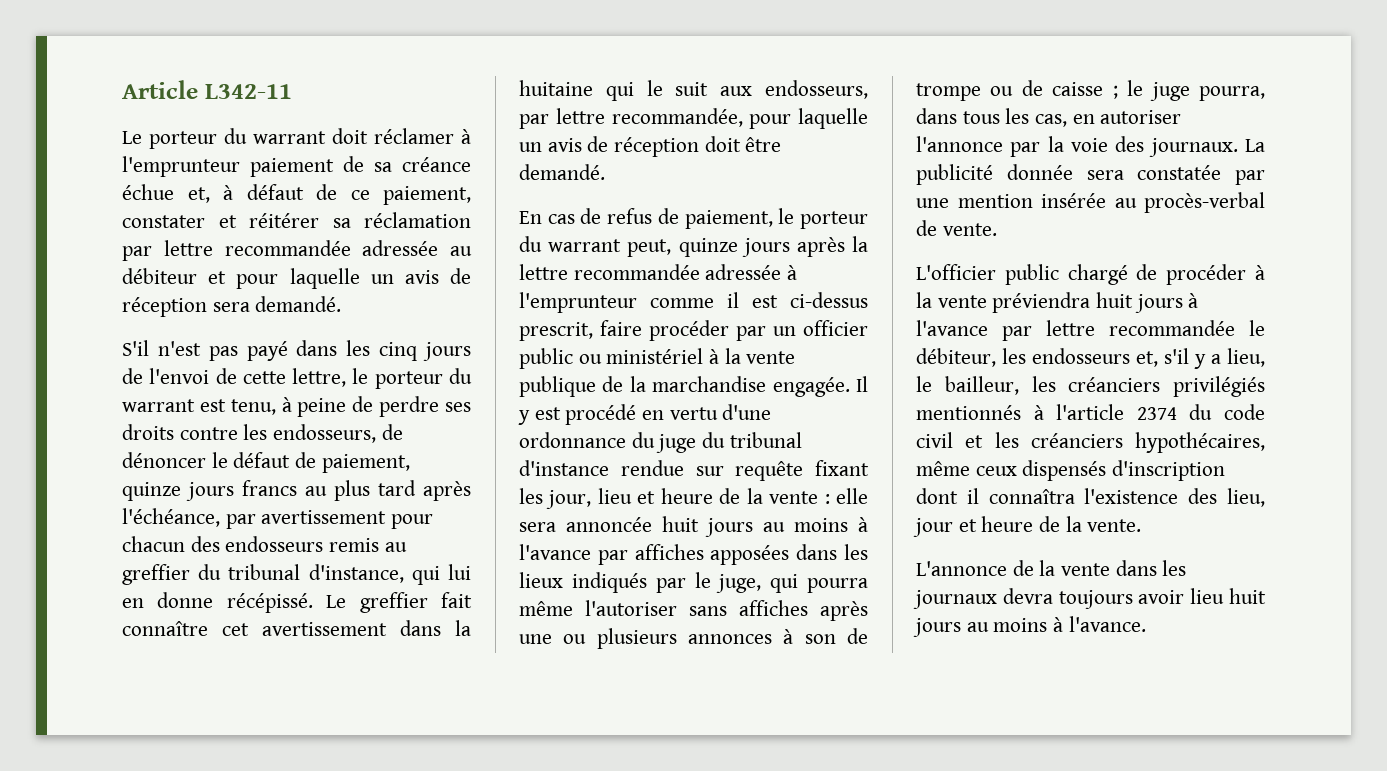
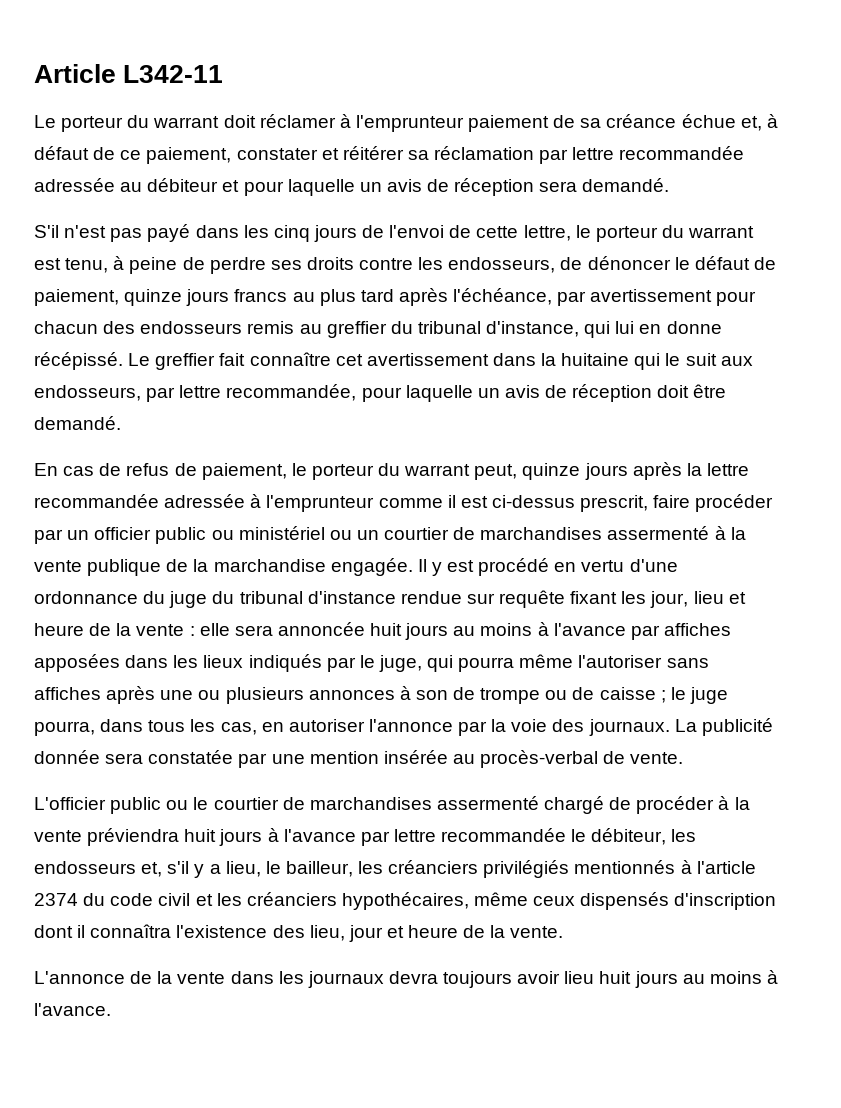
- En cas de refus de paiement, le porteur du warrant peut, quinze jours après la lettre recommandée adressée à l'emprunteur comme il est ci-dessus prescrit, faire procéder par un officier public ou ministériel à la vente publique de la marchandise engagée.
+ En cas de refus de paiement, le porteur du warrant peut, quinze jours après la lettre recommandée adressée à l'emprunteur comme il est ci-dessus prescrit, faire procéder par un officier public ou ministériel ou un courtier de marchandises assermenté à la vente publique de la marchandise engagée.
- L'officier public chargé de procéder à la vente préviendra huit jours à l'avance par lettre recommandée le débiteur, les endosseurs et, s'il y a lieu, le bailleur, les créanciers privilégiés mentionnés à l'article 2374 du code civil et les créanciers hypothécaires, même ceux dispensés d'inscription dont il connaîtra l'existence des lieu, jour et heure de la vente.
+ L'officier public ou le courtier de marchandises assermenté chargé de procéder à la vente préviendra huit jours à l'avance par lettre recommandée le débiteur, les endosseurs et, s'il y a lieu, le bailleur, les créanciers privilégiés mentionnés à l'article 2374 du code civil et les créanciers hypothécaires, même ceux dispensés d'inscription dont il connaîtra l'existence des lieu, jour et heure de la vente.

